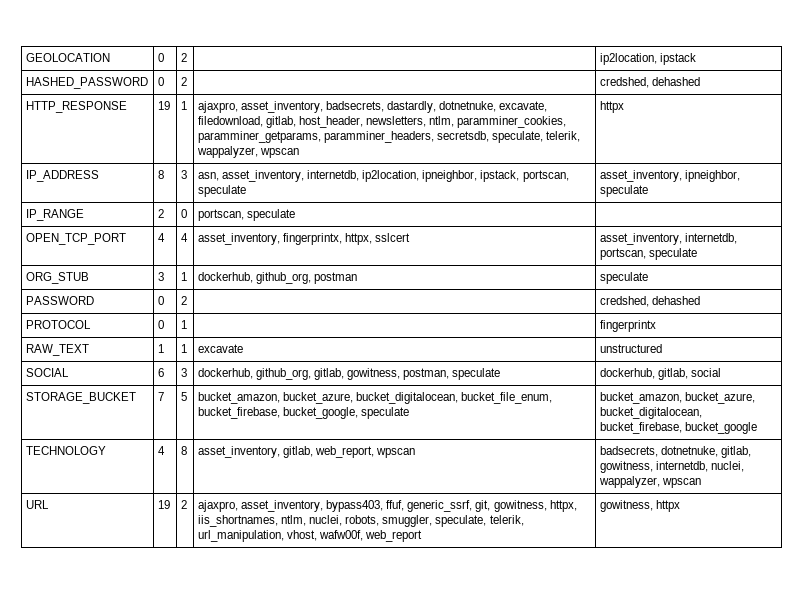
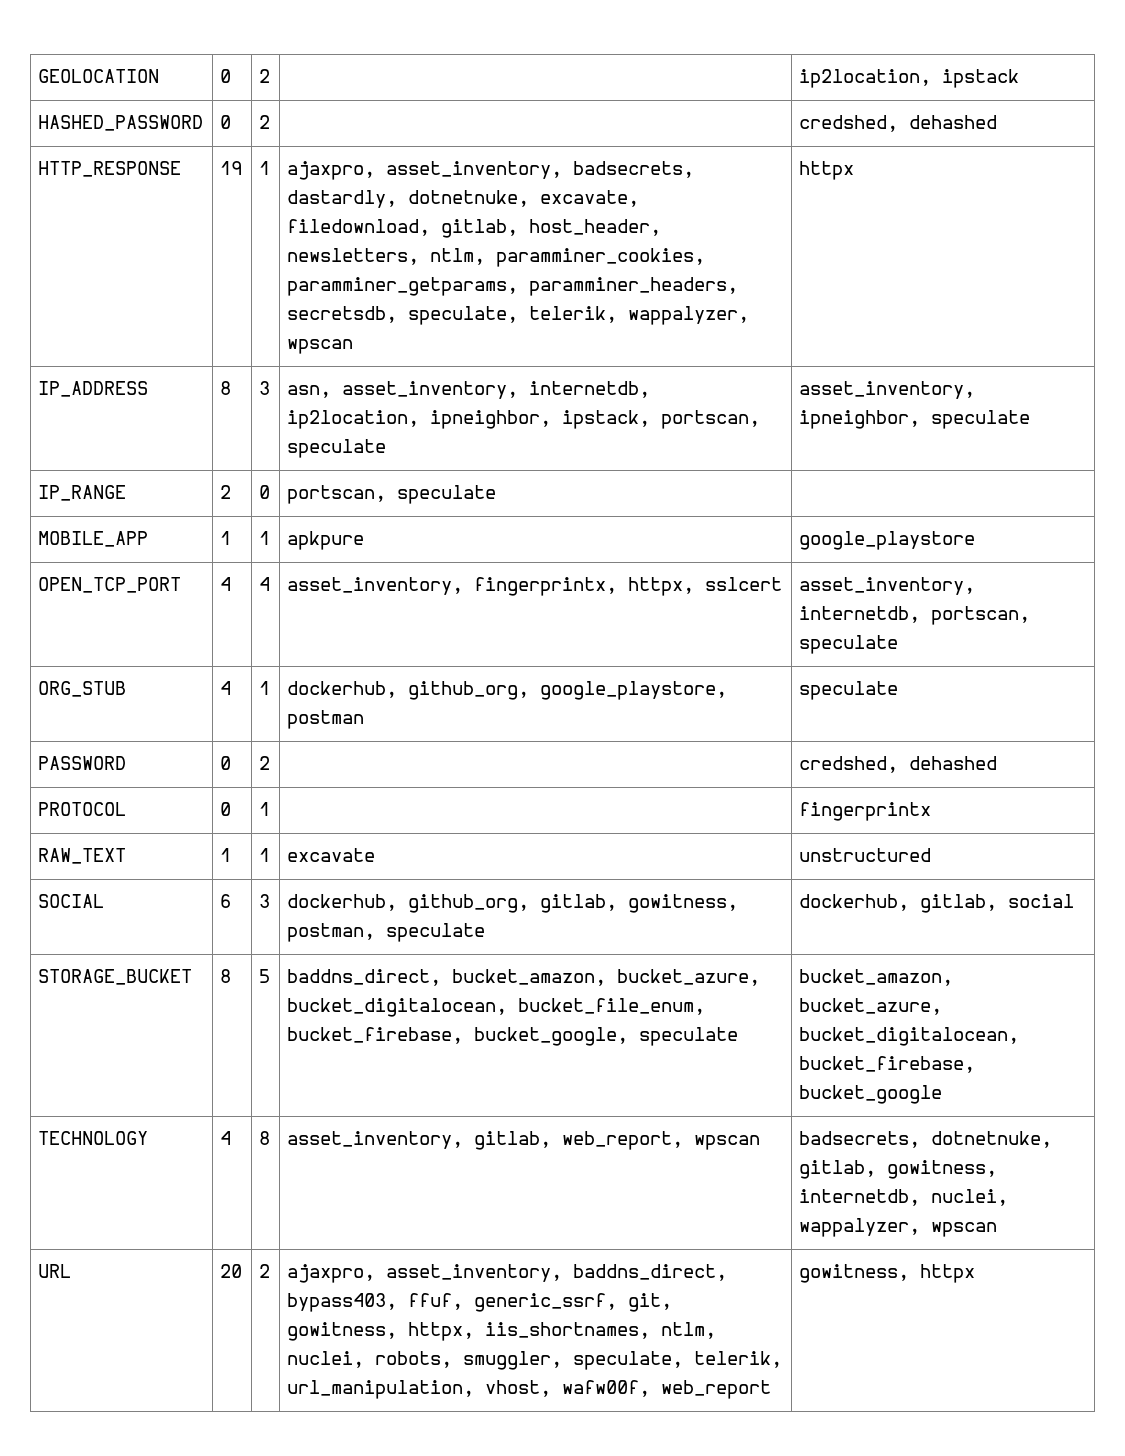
+ MOBILE_APP | 1 | 1 | apkpure | google_playstore
- ORG_STUB | 3 | 1 | dockerhub, github_org, postman | speculate
+ ORG_STUB | 4 | 1 | dockerhub, github_org, google_playstore, postman | speculate
- STORAGE_BUCKET | 7 | 5 | bucket_amazon, bucket_azure, bucket_digitalocean, bucket_file_enum, bucket_firebase, bucket_google, speculate | bucket_amazon, bucket_azure, bucket_digitalocean, bucket_firebase, bucket_google
+ STORAGE_BUCKET | 8 | 5 | baddns_direct, bucket_amazon, bucket_azure, bucket_digitalocean, bucket_file_enum, bucket_firebase, bucket_google, speculate | bucket_amazon, bucket_azure, bucket_digitalocean, bucket_firebase, bucket_google
- URL | 19 | 2 | ajaxpro, asset_inventory, bypass403, ffuf, generic_ssrf, git, gowitness, httpx, iis_shortnames, ntlm, nuclei, robots, smuggler, speculate, telerik, url_manipulation, vhost, wafw00f, web_report | gowitness, httpx
+ URL | 20 | 2 | ajaxpro, asset_inventory, baddns_direct, bypass403, ffuf, generic_ssrf, git, gowitness, httpx, iis_shortnames, ntlm, nuclei, robots, smuggler, speculate, telerik, url_manipulation, vhost, wafw00f, web_report | gowitness, httpx

